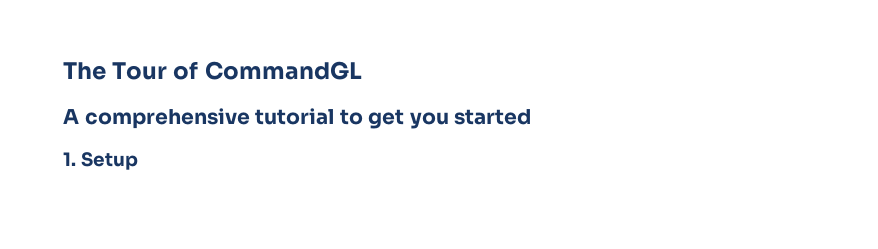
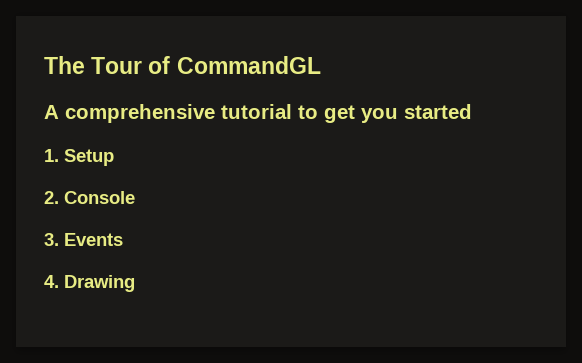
+ 2. Console
+ 3. Events
+ 4. Drawing

